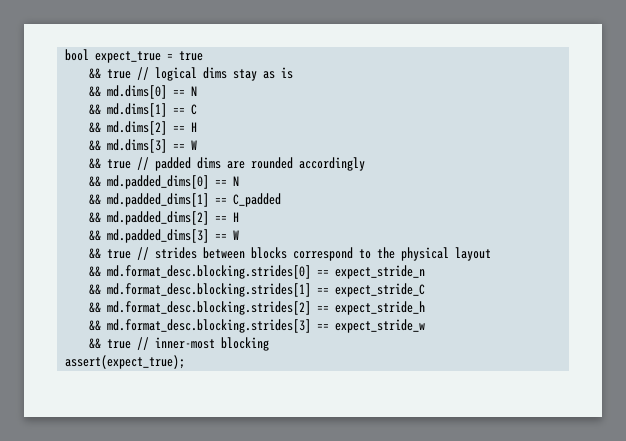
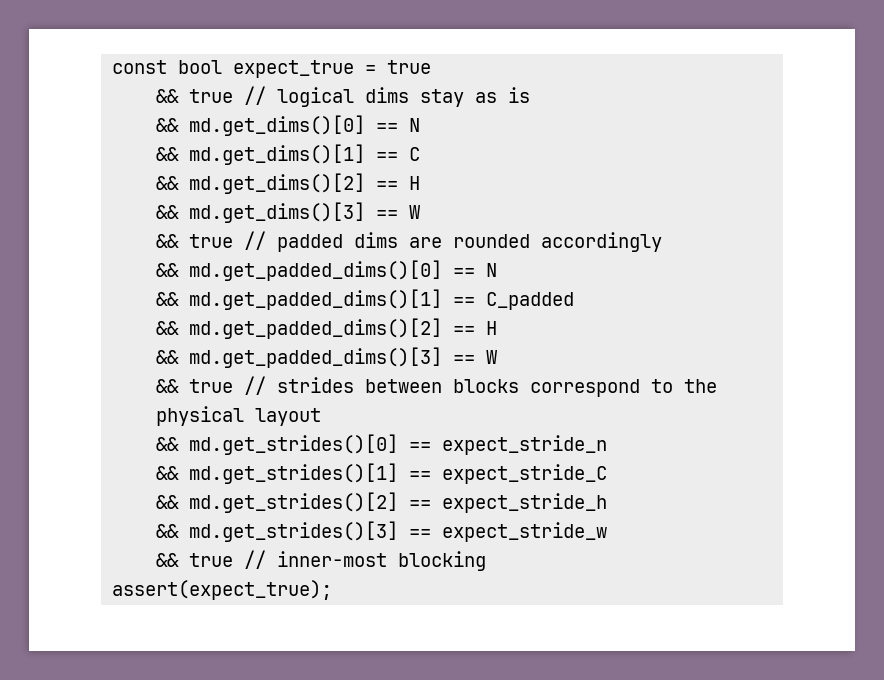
- bool expect_true = true
+ const bool expect_true = true
- && md.dims[0] == N
- && md.dims[1] == C
+ && md.get_dims()[0] == N
+ && md.get_dims()[1] == C
- && md.dims[2] == H
- && md.dims[3] == W
+ && md.get_dims()[2] == H
+ && md.get_dims()[3] == W
- && md.padded_dims[0] == N
- && md.padded_dims[1] == C_padded
+ && md.get_padded_dims()[0] == N
+ && md.get_padded_dims()[1] == C_padded
- && md.padded_dims[2] == H
- && md.padded_dims[3] == W
+ && md.get_padded_dims()[2] == H
+ && md.get_padded_dims()[3] == W
- && md.format_desc.blocking.strides[0] == expect_stride_n
+ && md.get_strides()[0] == expect_stride_n
- && md.format_desc.blocking.strides[1] == expect_stride_C
+ && md.get_strides()[1] == expect_stride_C
- && md.format_desc.blocking.strides[2] == expect_stride_h
+ && md.get_strides()[2] == expect_stride_h
- && md.format_desc.blocking.strides[3] == expect_stride_w
+ && md.get_strides()[3] == expect_stride_w

